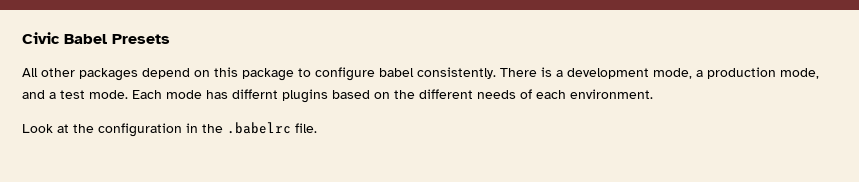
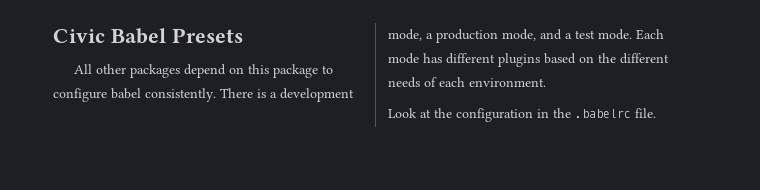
- Each mode has differnt plugins based on the different needs of each environment.
+ Each mode has different plugins based on the different needs of each environment.

